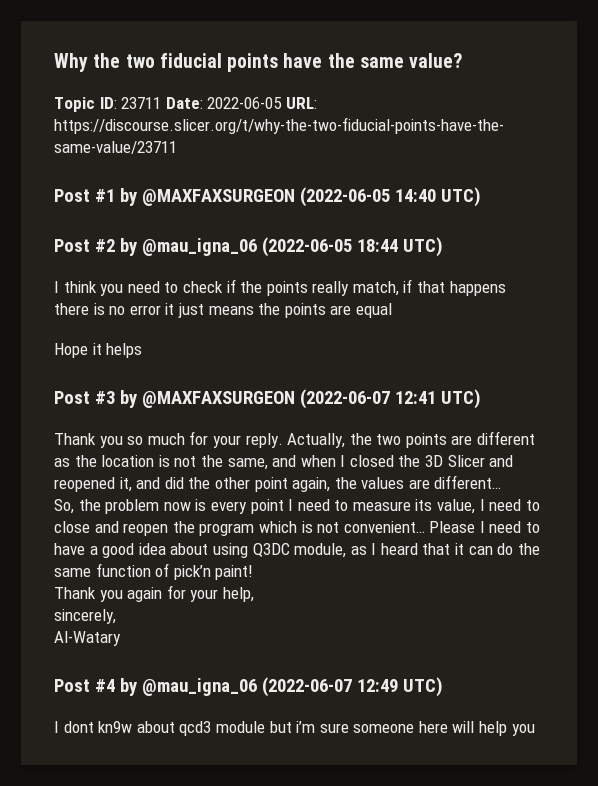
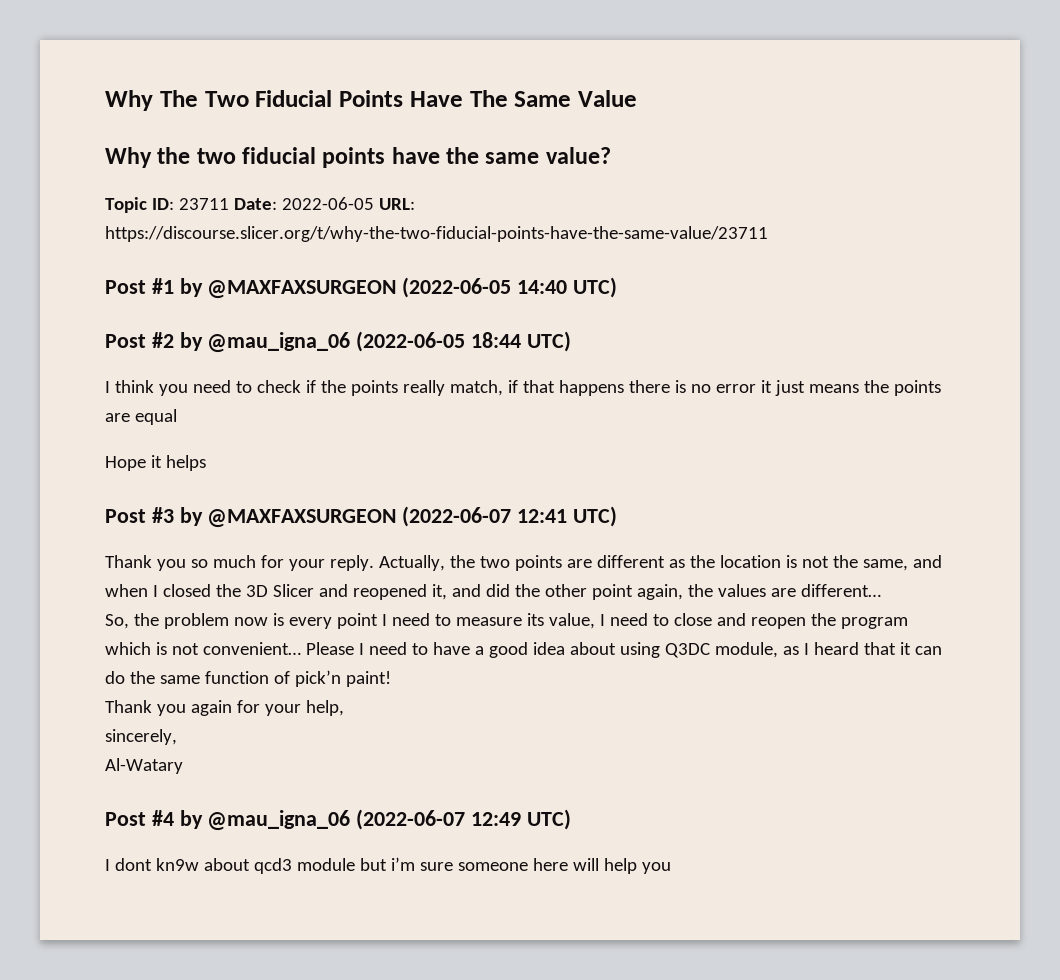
+ Why The Two Fiducial Points Have The Same Value

